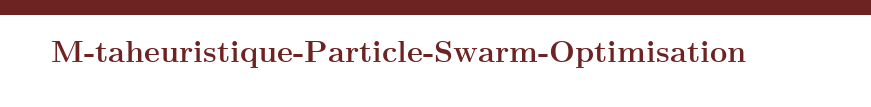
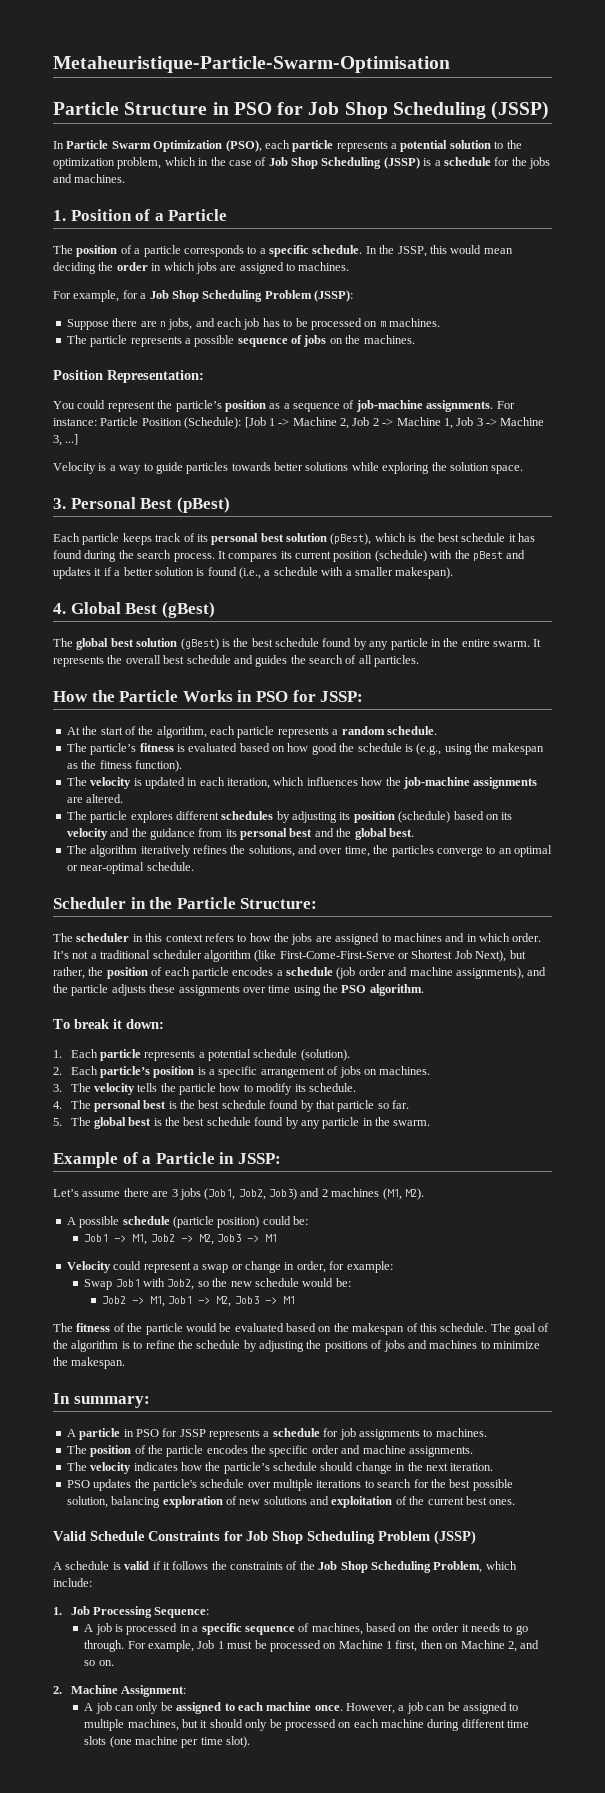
- M-taheuristique-Particle-Swarm-Optimisation
+ Metaheuristique-Particle-Swarm-Optimisation
+ Particle Structure in PSO for Job Shop Scheduling (JSSP)
+ In Particle Swarm Optimization (PSO), each particle represents a potential solution to the optimization problem, which in the case of Job Shop Scheduling (JSSP) is a schedule for the jobs and machines.
+ 1. Position of a Particle
+ The position of a particle corresponds to a specific schedule. In the JSSP, this would mean deciding the order in which jobs are assigned to machines.
+ For example, for a Job Shop Scheduling Problem (JSSP):
+ Suppose there are n jobs, and each job has to be processed on m machines.
+ The particle represents a possible sequence of jobs on the machines.
+ Position Representation:
+ You could represent the particle’s position as a sequence of job-machine assignments. For instance: Particle Position (Schedule): [Job 1 -> Machine 2, Job 2 -> Machine 1, Job 3 -> Machine 3, ...]
+ Velocity is a way to guide particles towards better solutions while exploring the solution space.
+ 3. Personal Best (pBest)
+ Each particle keeps track of its personal best solution (pBest), which is the best schedule it has found during the search process. It compares its current position (schedule) with the pBest and updates it if a better solution is found (i.e., a schedule with a smaller makespan).
+ 4. Global Best (gBest)
+ The global best solution (gBest) is the best schedule found by any particle in the entire swarm. It represents the overall best schedule and guides the search of all particles.
+ How the Particle Works in PSO for JSSP:
+ At the start of the algorithm, each particle represents a random schedule.
+ The particle’s fitness is evaluated based on how good the schedule is (e.g., using the makespan as the fitness function).
+ The velocity is updated in each iteration, which influences how the job-machine assignments are altered.
+ The particle explores different schedules by adjusting its position (schedule) based on its velocity and the guidance from its personal best and the global best.
+ The algorithm iteratively refines the solutions, and over time, the particles converge to an optimal or near-optimal schedule.
+ Scheduler in the Particle Structure:
+ The scheduler in this context refers to how the jobs are assigned to machines and in which order. It’s not a traditional scheduler algorithm (like First-Come-First-Serve or Shortest Job Next), but rather, the position of each particle encodes a schedule (job order and machine assignments), and the particle adjusts these assignments over time using the PSO algorithm.
+ To break it down:
+ 1. Each particle represents a potential schedule (solution).
+ 2. Each particle’s position is a specific arrangement of jobs on machines.
+ 3. The velocity tells the particle how to modify its schedule.
+ 4. The personal best is the best schedule found by that particle so far.
+ 5. The global best is the best schedule found by any particle in the swarm.
+ Example of a Particle in JSSP:
+ Let’s assume there are 3 jobs (Job1, Job2, Job3) and 2 machines (M1, M2).
+ A possible schedule (particle position) could be:
+ Job1 -> M1, Job2 -> M2, Job3 -> M1
+ Velocity could represent a swap or change in order, for example:
+ Swap Job1 with Job2, so the new schedule would be:
+ Job2 -> M1, Job1 -> M2, Job3 -> M1
+ The fitness of the particle would be evaluated based on the makespan of this schedule. The goal of the algorithm is to refine the schedule by adjusting the positions of jobs and machines to minimize the makespan.
+ In summary:
+ A particle in PSO for JSSP represents a schedule for job assignments to machines.
+ The position of the particle encodes the specific order and machine assignments.
+ The velocity indicates how the particle’s schedule should change in the next iteration.
+ PSO updates the particle's schedule over multiple iterations to search for the best possible solution, balancing exploration of new solutions and exploitation of the current best ones.
+ Valid Schedule Constraints for Job Shop Scheduling Problem (JSSP)
+ A schedule is valid if it follows the constraints of the Job Shop Scheduling Problem, which include:
+ 1. Job Processing Sequence:
+ A job is processed in a specific sequence of machines, based on the order it needs to go through. For example, Job 1 must be processed on Machine 1 first, then on Machine 2, and so on.
+ 2. Machine Assignment:
+ A job can only be assigned to each machine once. However, a job can be assigned to multiple machines, but it should only be processed on each machine during different time slots (one machine per time slot).

